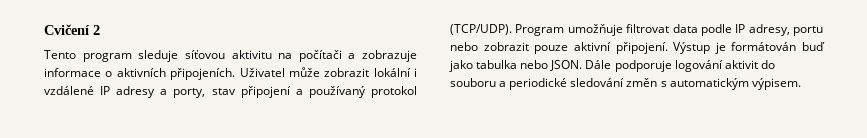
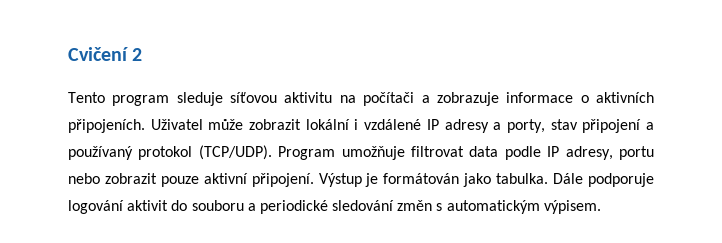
- Výstup je formátován buď jako tabulka nebo JSON.
+ Výstup je formátován jako tabulka.

